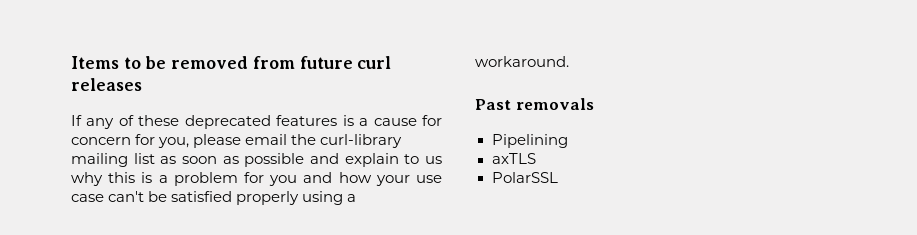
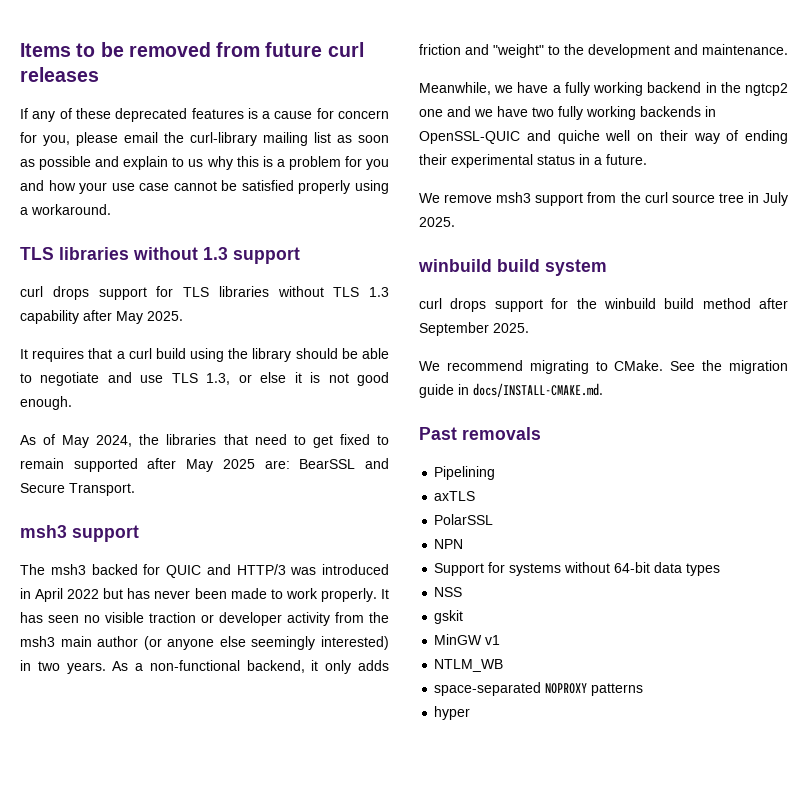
- If any of these deprecated features is a cause for concern for you, please email the curl-library mailing list as soon as possible and explain to us why this is a problem for you and how your use case can't be satisfied properly using a workaround.
+ If any of these deprecated features is a cause for concern for you, please email the curl-library mailing list as soon as possible and explain to us why this is a problem for you and how your use case cannot be satisfied properly using a workaround.
+ TLS libraries without 1.3 support
+ curl drops support for TLS libraries without TLS 1.3 capability after May 2025.
+ It requires that a curl build using the library should be able to negotiate and use TLS 1.3, or else it is not good enough.
+ As of May 2024, the libraries that need to get fixed to remain supported after May 2025 are: BearSSL and Secure Transport.
+ msh3 support
+ The msh3 backed for QUIC and HTTP/3 was introduced in April 2022 but has never been made to work properly. It has seen no visible traction or developer activity from the msh3 main author (or anyone else seemingly interested) in two years. As a non-functional backend, it only adds friction and "weight" to the development and maintenance.
+ Meanwhile, we have a fully working backend in the ngtcp2 one and we have two fully working backends in OpenSSL-QUIC and quiche well on their way of ending their experimental status in a future.
+ We remove msh3 support from the curl source tree in July 2025.
+ winbuild build system
+ curl drops support for the winbuild build method after September 2025.
+ We recommend migrating to CMake. See the migration guide in docs/INSTALL-CMAKE.md.
+ NPN
+ Support for systems without 64-bit data types
+ NSS
+ gskit
+ MinGW v1
+ NTLM_WB
+ space-separated NOPROXY patterns
+ hyper

